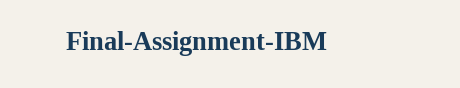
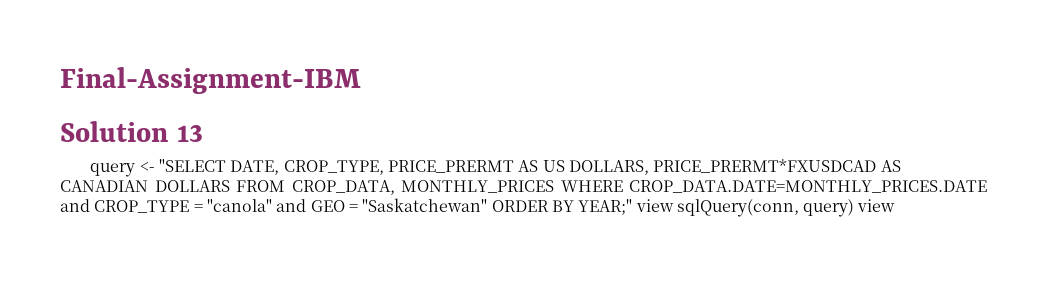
+ Solution 13
+ query <- "SELECT DATE, CROP_TYPE, PRICE_PRERMT AS US DOLLARS, PRICE_PRERMT*FXUSDCAD AS CANADIAN DOLLARS FROM CROP_DATA, MONTHLY_PRICES WHERE CROP_DATA.DATE=MONTHLY_PRICES.DATE and CROP_TYPE = "canola" and GEO = "Saskatchewan" ORDER BY YEAR;" view sqlQuery(conn, query) view

